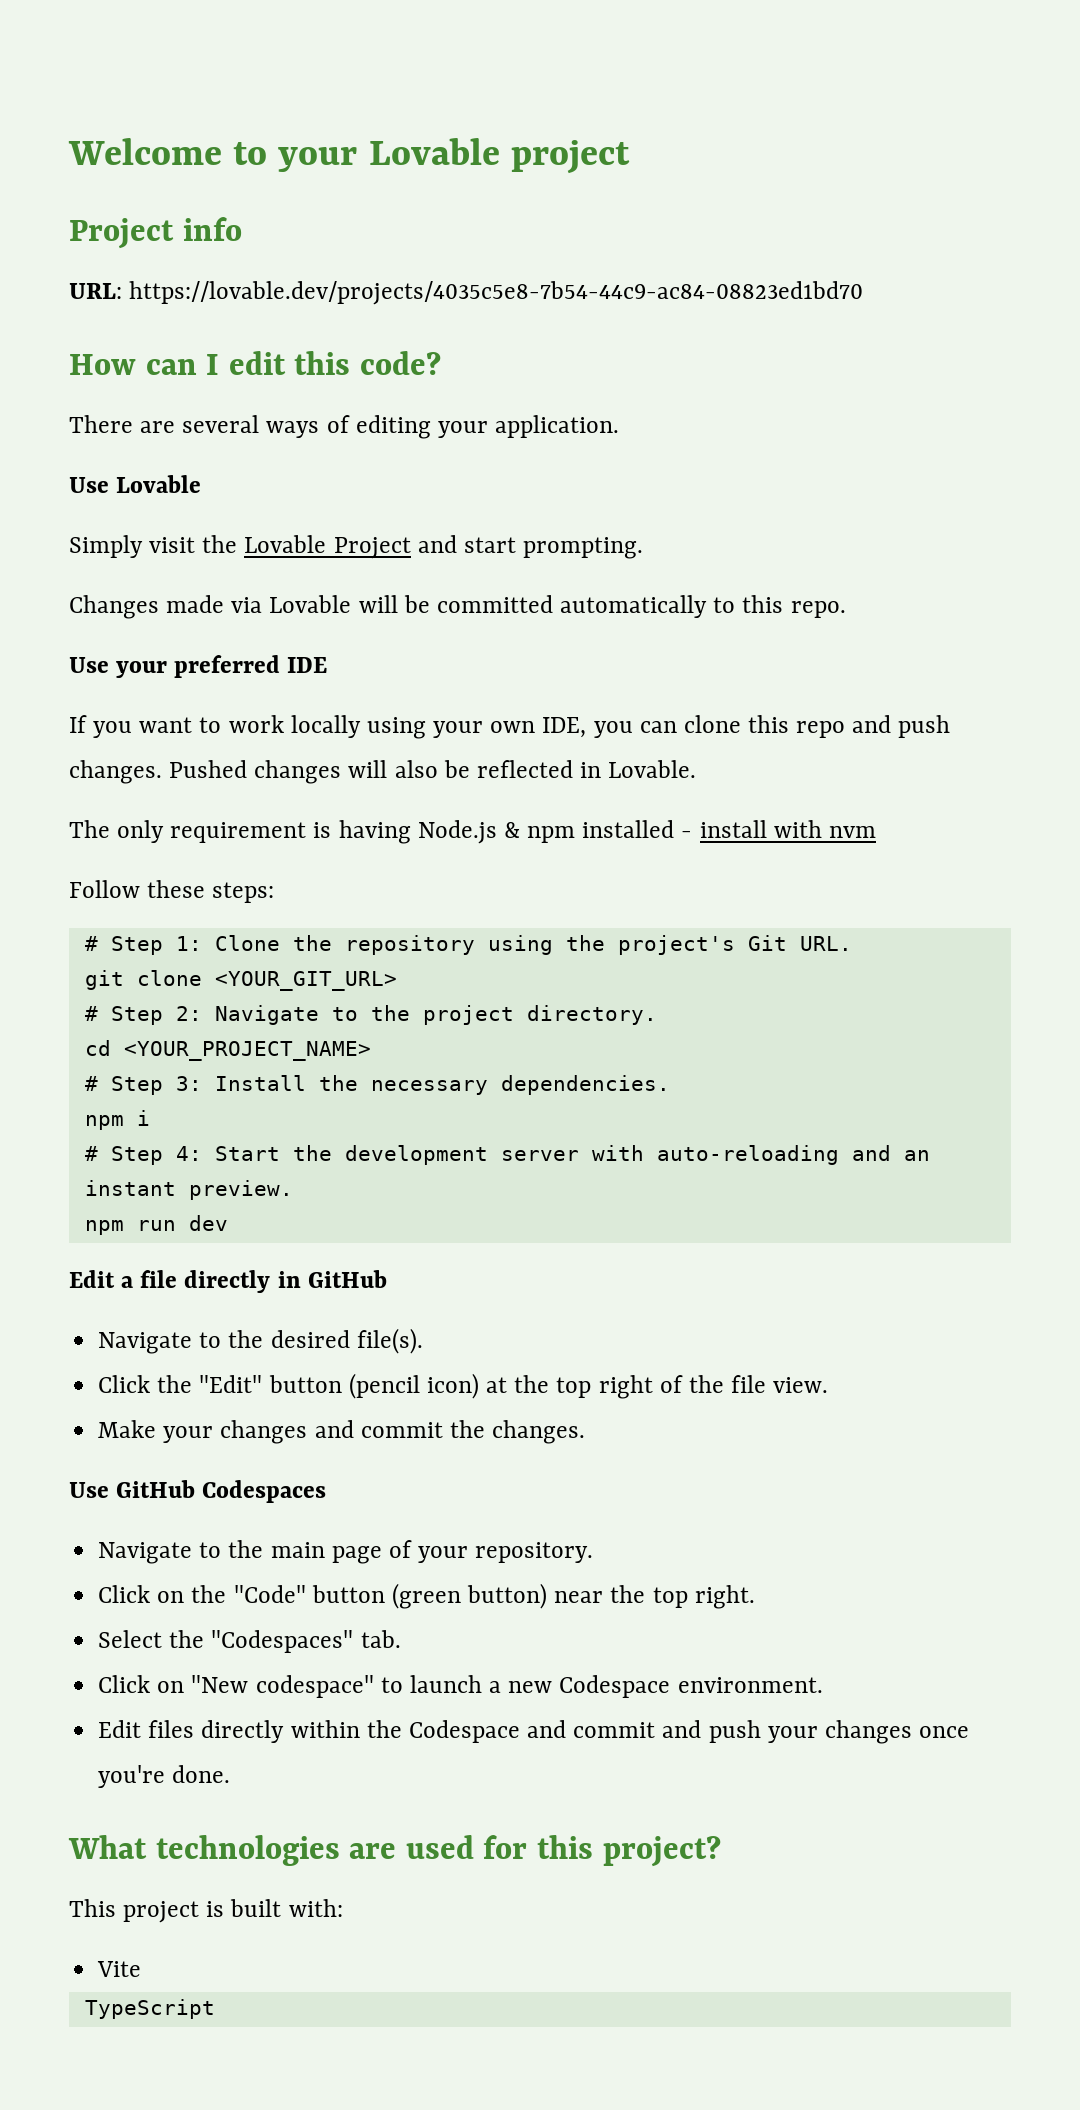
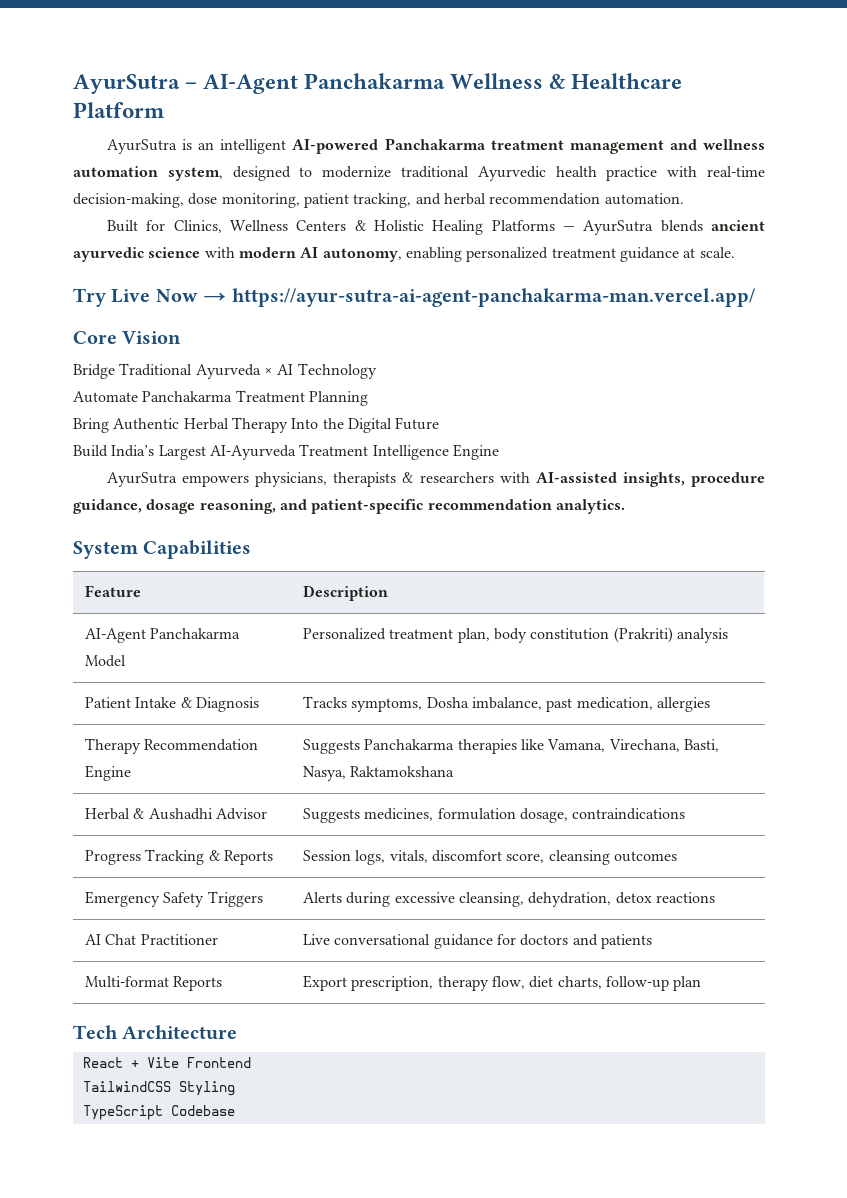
- Welcome to your Lovable project
- Project info
- URL: https://lovable.dev/projects/4035c5e8-7b54-44c9-ac84-08823ed1bd70
- How can I edit this code?
- There are several ways of editing your application.
- Use Lovable
- Simply visit the Lovable Project and start prompting.
- Changes made via Lovable will be committed automatically to this repo.
- Use your preferred IDE
- If you want to work locally using your own IDE, you can clone this repo and push changes. Pushed changes will also be reflected in Lovable.
- The only requirement is having Node.js & npm installed - install with nvm
- Follow these steps:
- # Step 1: Clone the repository using the project's Git URL.
- git clone <YOUR_GIT_URL>
- # Step 2: Navigate to the project directory.
- cd <YOUR_PROJECT_NAME>
- # Step 3: Install the necessary dependencies.
- npm i
- # Step 4: Start the development server with auto-reloading and an instant preview.
- npm run dev
- Edit a file directly in GitHub
- Navigate to the desired file(s).
- Click the "Edit" button (pencil icon) at the top right of the file view.
- Make your changes and commit the changes.
- Use GitHub Codespaces
- Navigate to the main page of your repository.
- Click on the "Code" button (green button) near the top right.
- Select the "Codespaces" tab.
- Click on "New codespace" to launch a new Codespace environment.
- Edit files directly within the Codespace and commit and push your changes once you're done.
- What technologies are used for this project?
- This project is built with:
- Vite
+ AyurSutra – AI-Agent Panchakarma Wellness & Healthcare Platform
+ AyurSutra is an intelligent AI-powered Panchakarma treatment management and wellness automation system, designed to modernize traditional Ayurvedic health practice with real-time decision-making, dose monitoring, patient tracking, and herbal recommendation automation.
+ Built for Clinics, Wellness Centers & Holistic Healing Platforms — AyurSutra blends ancient ayurvedic science with modern AI autonomy, enabling personalized treatment guidance at scale.
+ Try Live Now → https://ayur-sutra-ai-agent-panchakarma-man.vercel.app/
+ Core Vision
+ Bridge Traditional Ayurveda × AI Technology
+ Automate Panchakarma Treatment Planning
+ Bring Authentic Herbal Therapy Into the Digital Future
+ Build India’s Largest AI-Ayurveda Treatment Intelligence Engine
+ AyurSutra empowers physicians, therapists & researchers with AI-assisted insights, procedure guidance, dosage reasoning, and patient-specific recommendation analytics.
+ System Capabilities
+ Feature | Description
+ AI-Agent Panchakarma Model | Personalized treatment plan, body constitution (Prakriti) analysis
+ Patient Intake & Diagnosis | Tracks symptoms, Dosha imbalance, past medication, allergies
+ Therapy Recommendation Engine | Suggests Panchakarma therapies like Vamana, Virechana, Basti, Nasya, Raktamokshana
+ Herbal & Aushadhi Advisor | Suggests medicines, formulation dosage, contraindications
+ Progress Tracking & Reports | Session logs, vitals, discomfort score, cleansing outcomes
+ Emergency Safety Triggers | Alerts during excessive cleansing, dehydration, detox reactions
+ AI Chat Practitioner | Live conversational guidance for doctors and patients
+ Multi-format Reports | Export prescription, therapy flow, diet charts, follow-up plan
+ Tech Architecture
+ React + Vite Frontend
+ TailwindCSS Styling
- TypeScript
+ TypeScript Codebase

